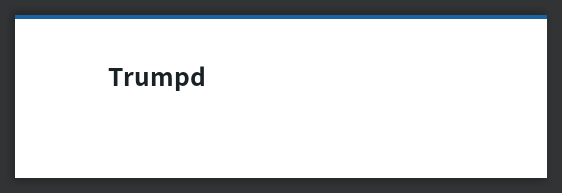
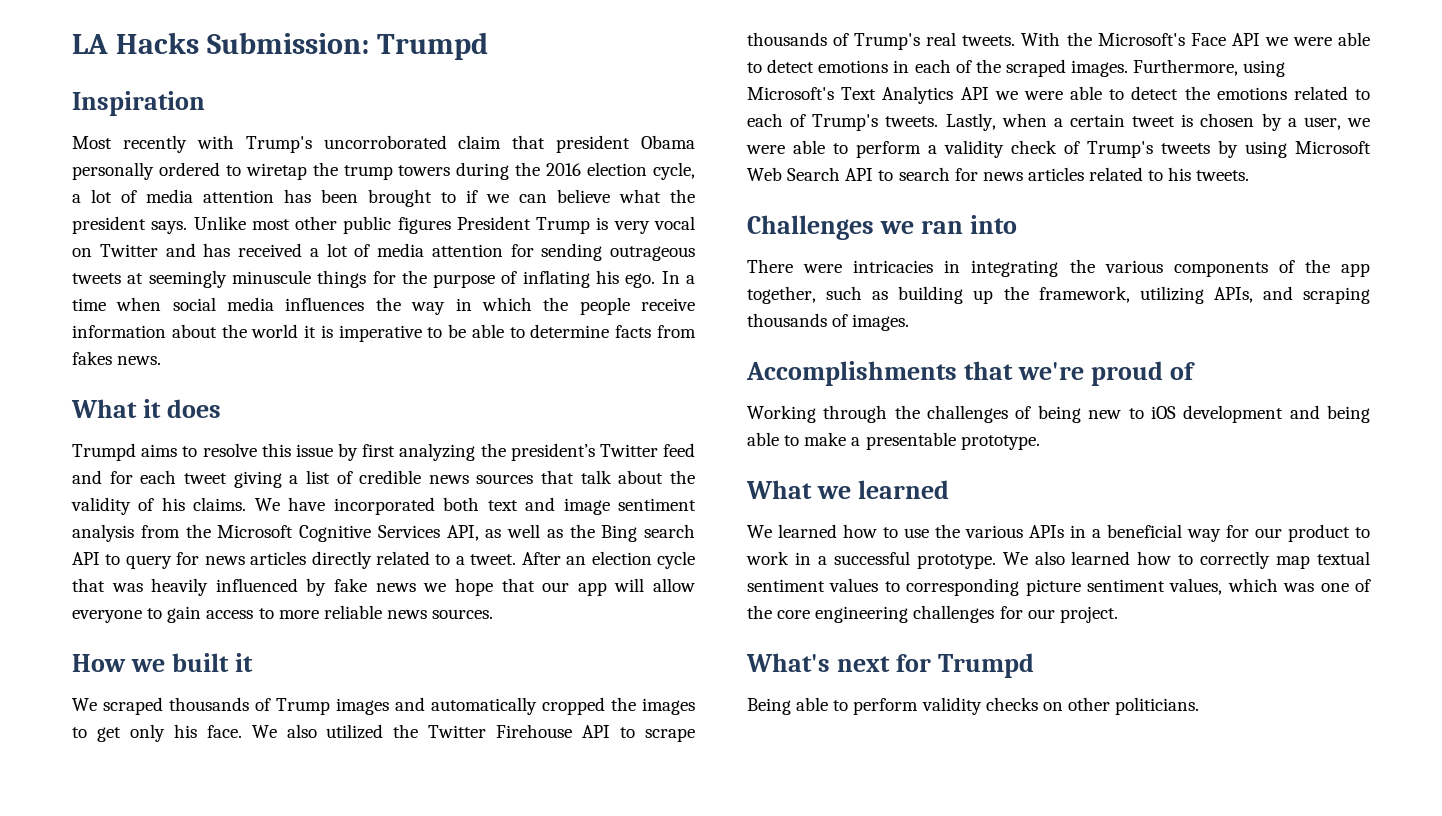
- Trumpd
+ LA Hacks Submission: Trumpd
+ Inspiration
+ Most recently with Trump's uncorroborated claim that president Obama personally ordered to wiretap the trump towers during the 2016 election cycle, a lot of media attention has been brought to if we can believe what the president says. Unlike most other public figures President Trump is very vocal on Twitter and has received a lot of media attention for sending outrageous tweets at seemingly minuscule things for the purpose of inflating his ego. In a time when social media influences the way in which the people receive information about the world it is imperative to be able to determine facts from fakes news.
+ What it does
+ Trumpd aims to resolve this issue by first analyzing the president’s Twitter feed and for each tweet giving a list of credible news sources that talk about the validity of his claims. We have incorporated both text and image sentiment analysis from the Microsoft Cognitive Services API, as well as the Bing search API to query for news articles directly related to a tweet. After an election cycle that was heavily influenced by fake news we hope that our app will allow everyone to gain access to more reliable news sources.
+ How we built it
+ We scraped thousands of Trump images and automatically cropped the images to get only his face. We also utilized the Twitter Firehouse API to scrape thousands of Trump's real tweets. With the Microsoft's Face API we were able to detect emotions in each of the scraped images. Furthermore, using Microsoft's Text Analytics API we were able to detect the emotions related to each of Trump's tweets. Lastly, when a certain tweet is chosen by a user, we were able to perform a validity check of Trump's tweets by using Microsoft Web Search API to search for news articles related to his tweets.
+ Challenges we ran into
+ There were intricacies in integrating the various components of the app together, such as building up the framework, utilizing APIs, and scraping thousands of images.
+ Accomplishments that we're proud of
+ Working through the challenges of being new to iOS development and being able to make a presentable prototype.
+ What we learned
+ We learned how to use the various APIs in a beneficial way for our product to work in a successful prototype. We also learned how to correctly map textual sentiment values to corresponding picture sentiment values, which was one of the core engineering challenges for our project.
+ What's next for Trumpd
+ Being able to perform validity checks on other politicians.

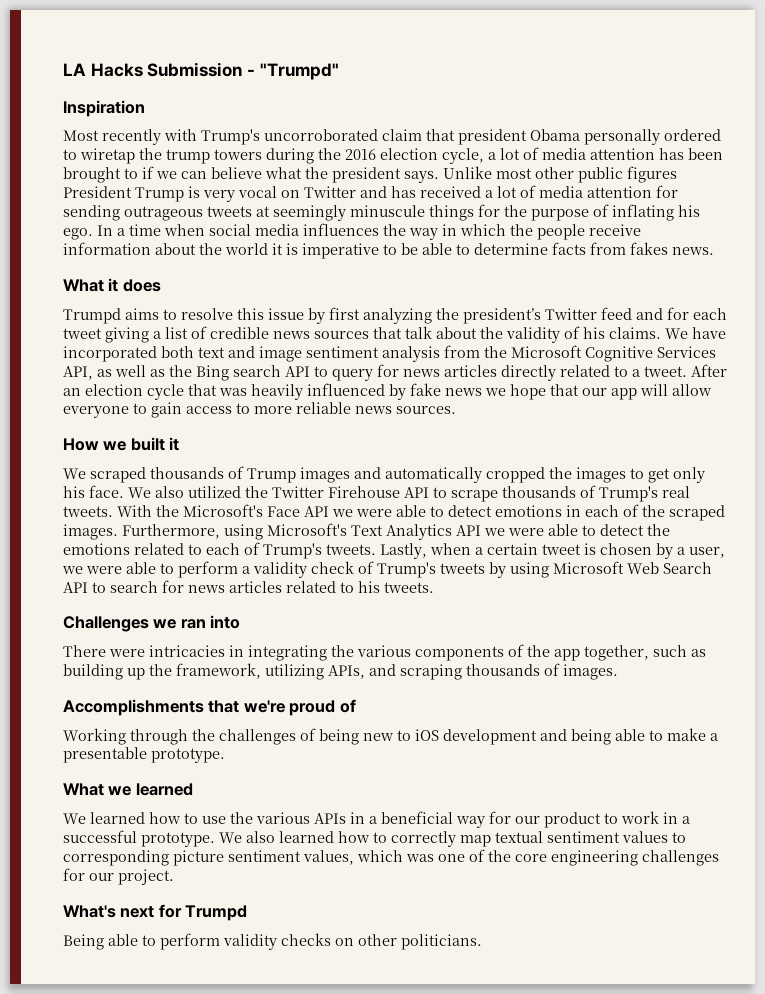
- LA Hacks Submission: Trumpd
+ LA Hacks Submission - "Trumpd"

